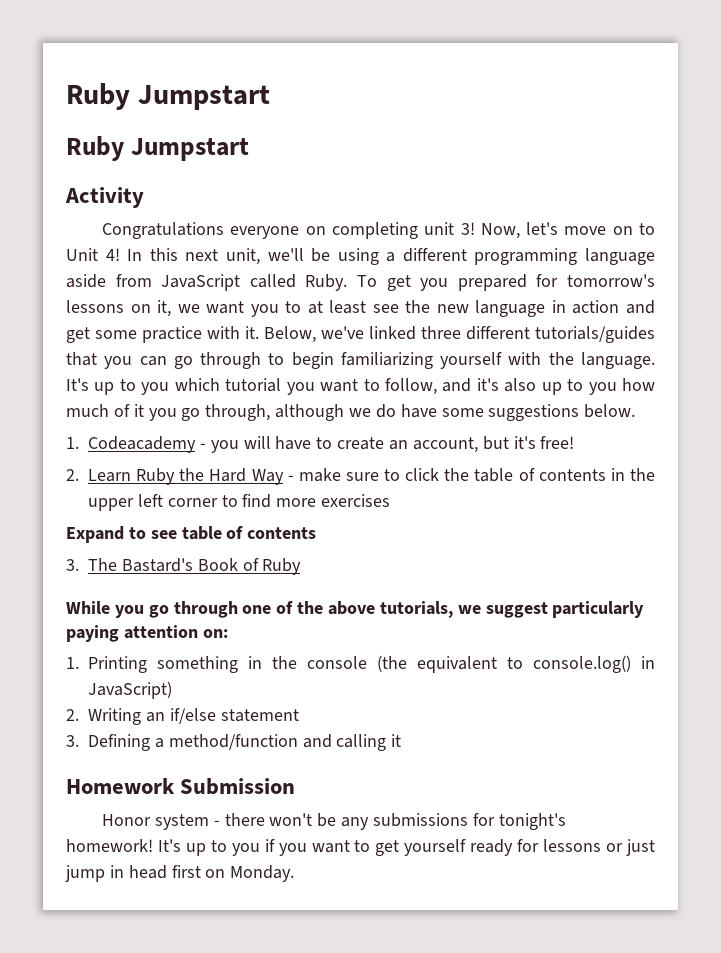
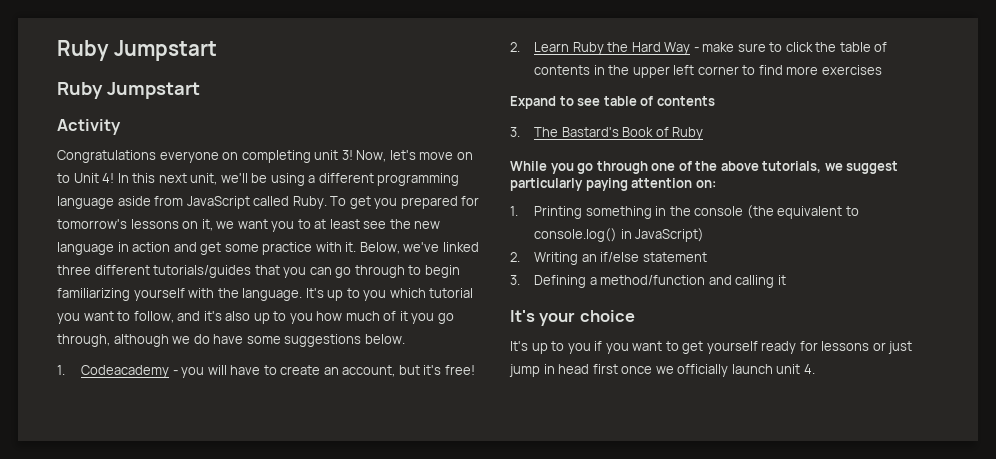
- Homework Submission
- Honor system - there won't be any submissions for tonight's homework! It's up to you if you want to get yourself ready for lessons or just jump in head first on Monday.
+ It's your choice
+ It's up to you if you want to get yourself ready for lessons or just jump in head first once we officially launch unit 4.

